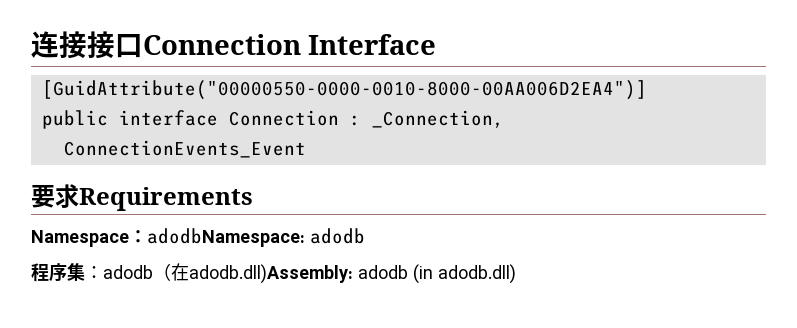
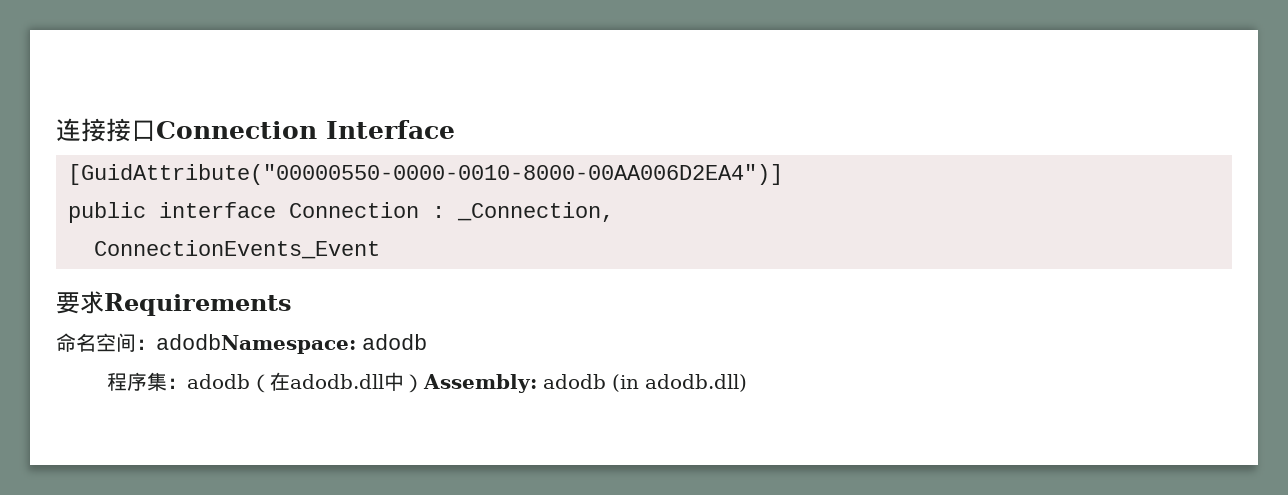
- Namespace：adodbNamespace: adodb
+ 命名空间：adodbNamespace: adodb
- 程序集：adodb（在adodb.dll)Assembly: adodb (in adodb.dll)
+ 程序集：adodb（在adodb.dll中）Assembly: adodb (in adodb.dll)

